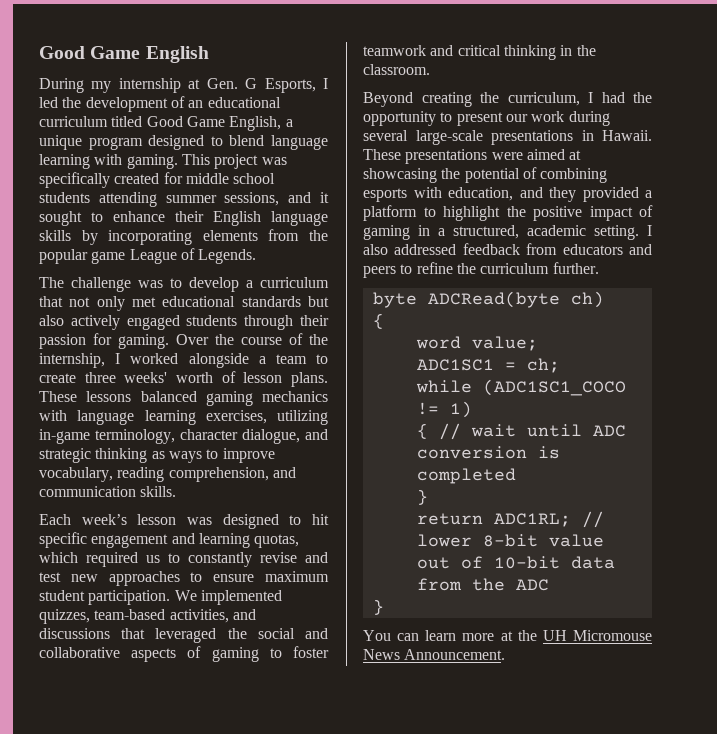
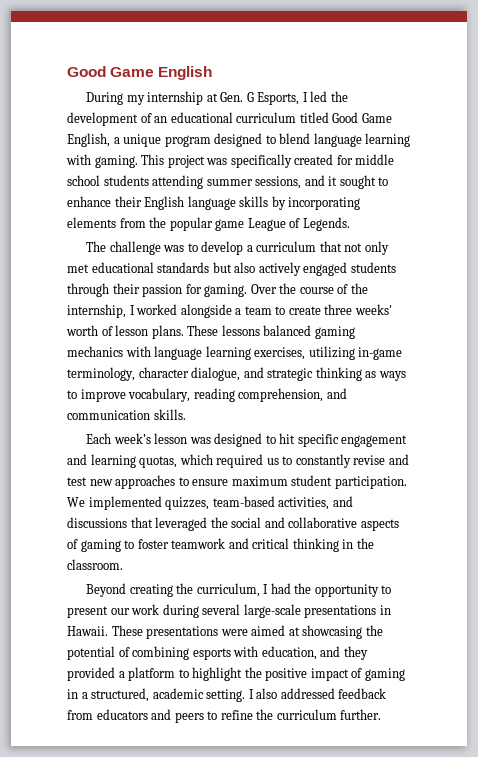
- byte ADCRead(byte ch)
- {
- word value;
- ADC1SC1 = ch;
- while (ADC1SC1_COCO != 1)
- { // wait until ADC conversion is completed
- }
- return ADC1RL; // lower 8-bit value out of 10-bit data from the ADC
- }
- You can learn more at the UH Micromouse News Announcement.

